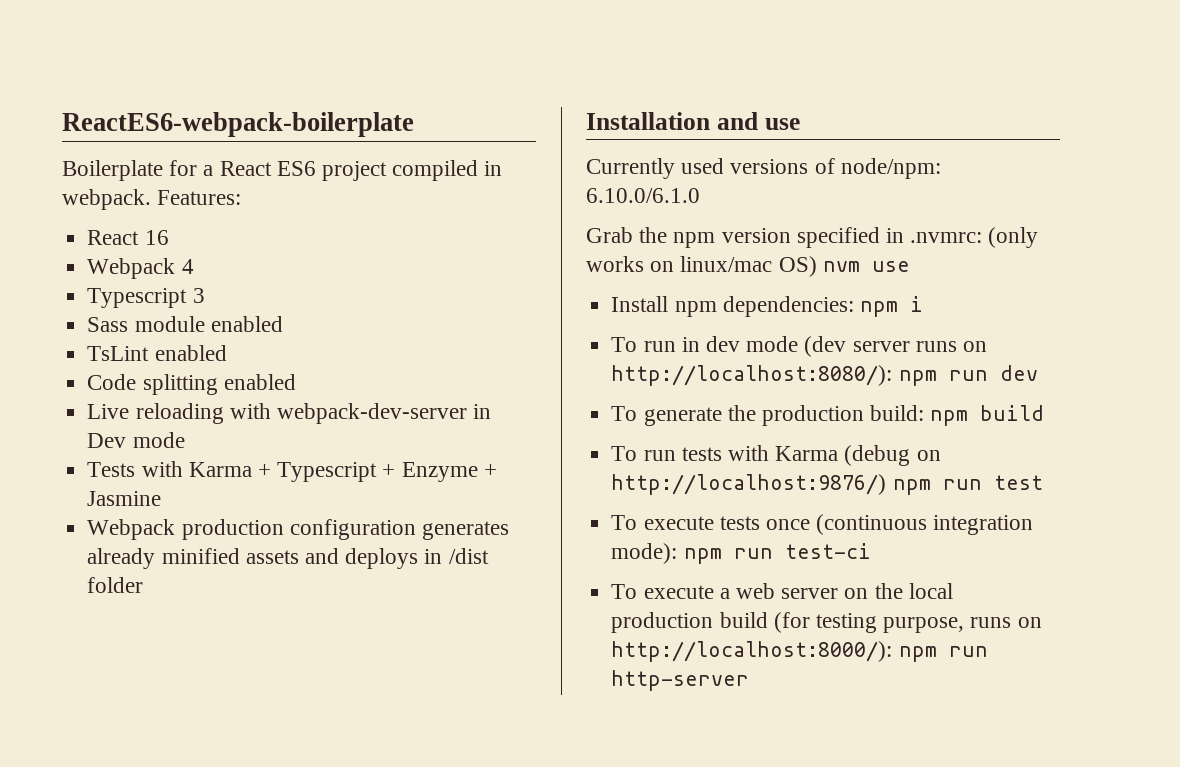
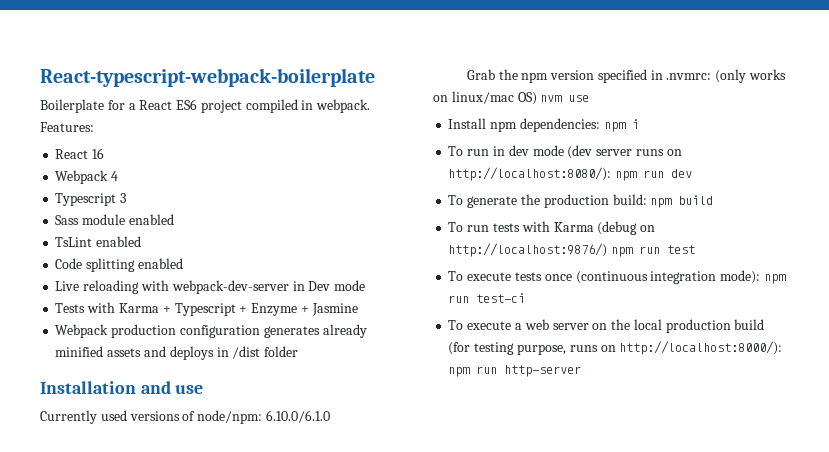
- ReactES6-webpack-boilerplate
+ React-typescript-webpack-boilerplate

